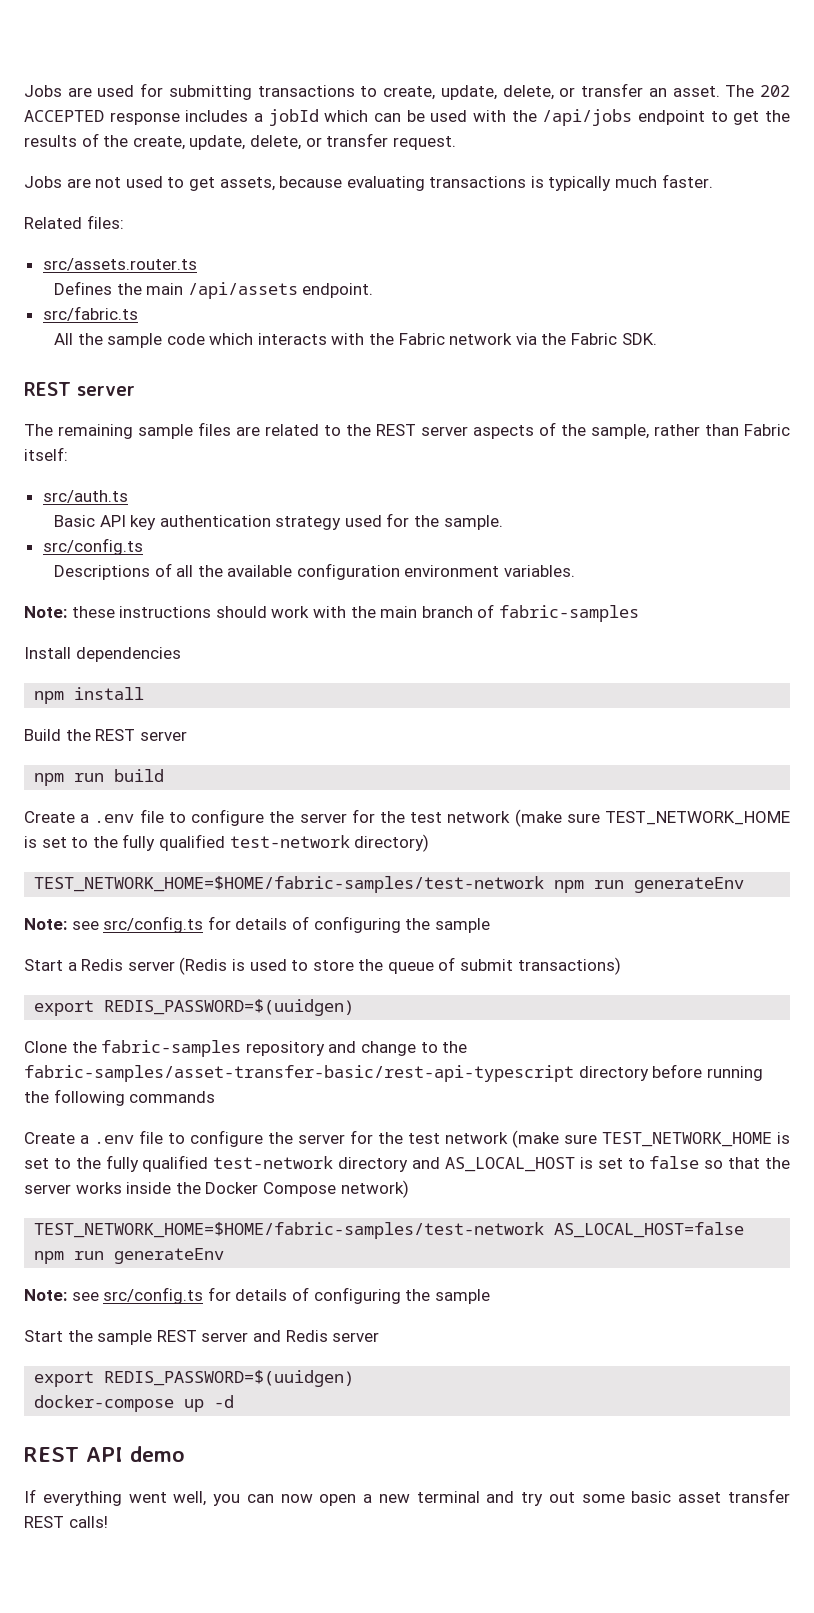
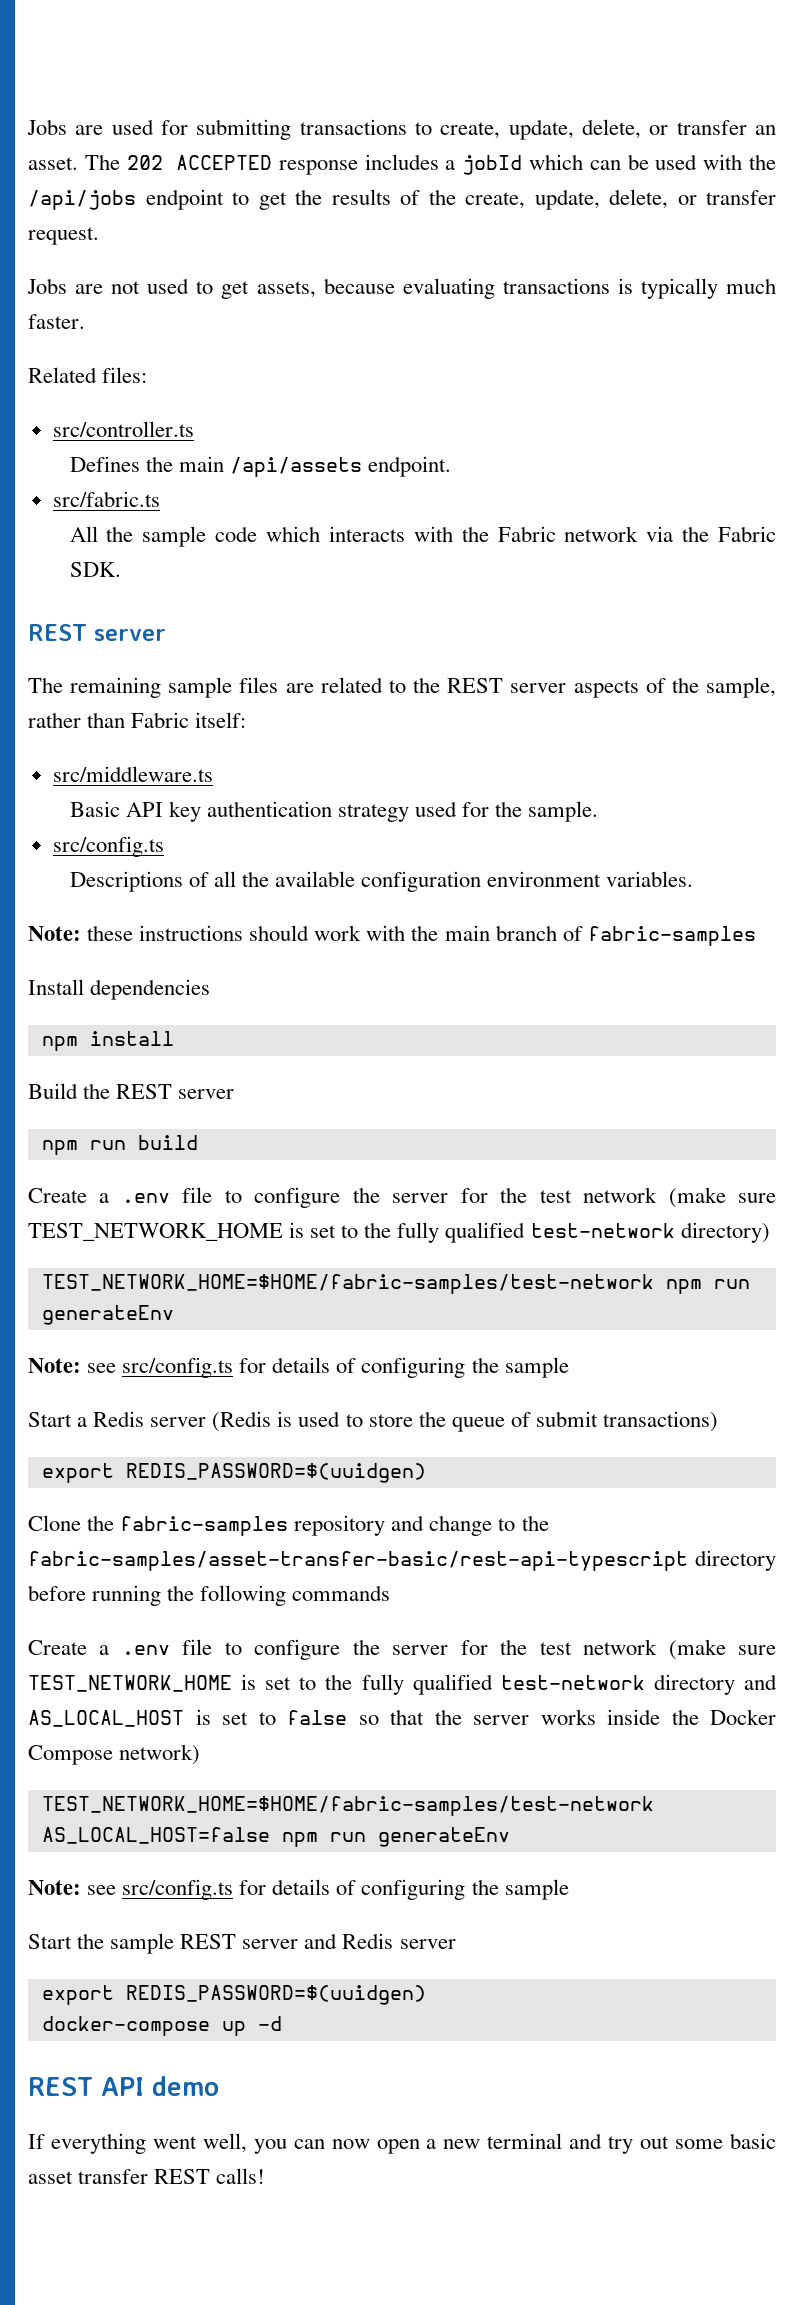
- src/assets.router.ts
+ src/controller.ts
- src/auth.ts
+ src/middleware.ts

